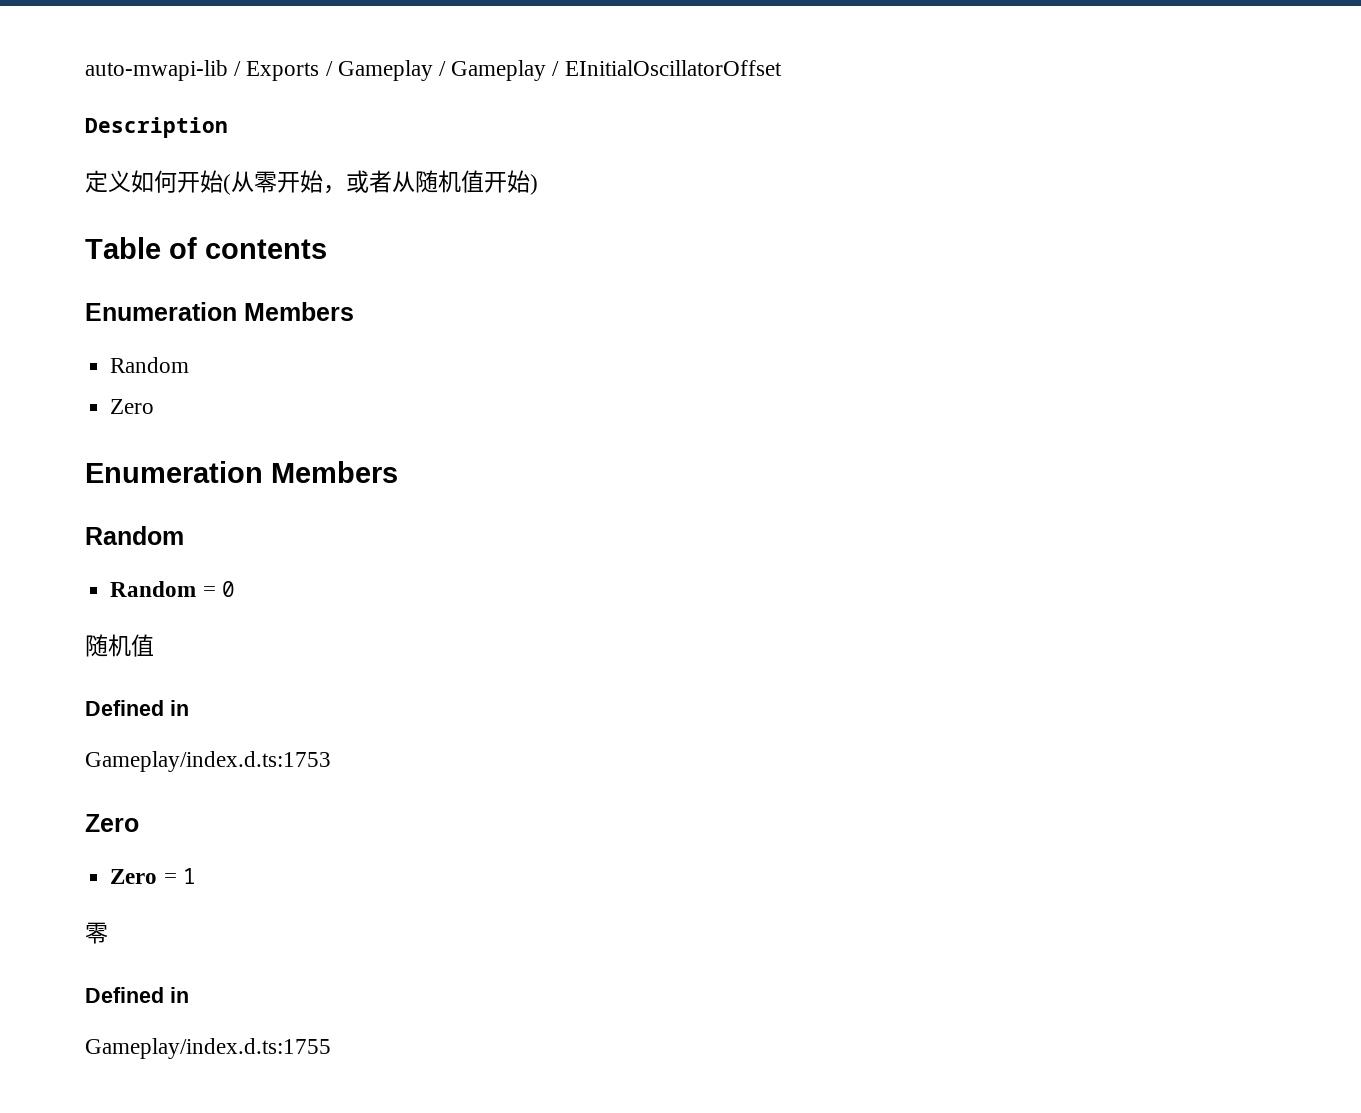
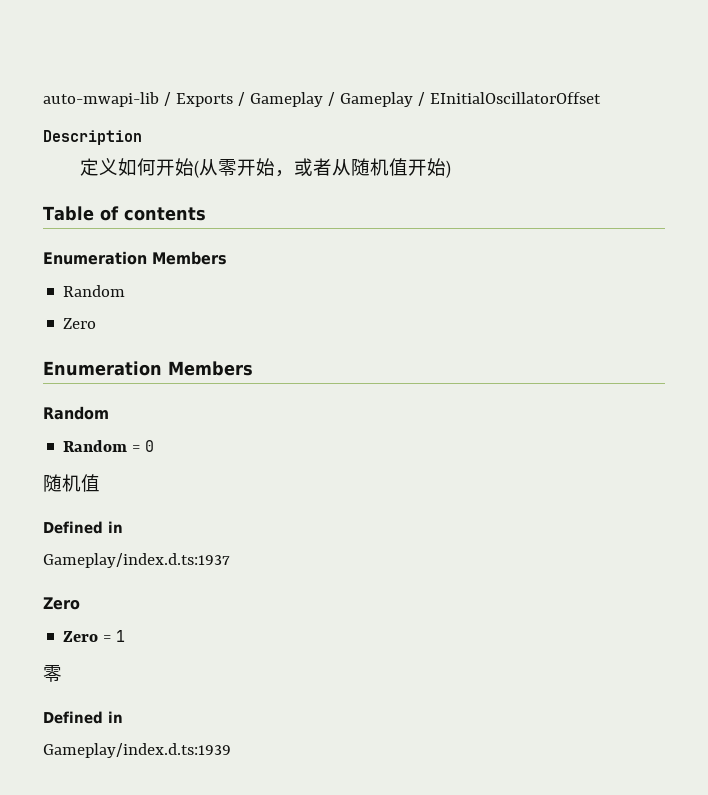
- Gameplay/index.d.ts:1753
+ Gameplay/index.d.ts:1937
- Gameplay/index.d.ts:1755
+ Gameplay/index.d.ts:1939

